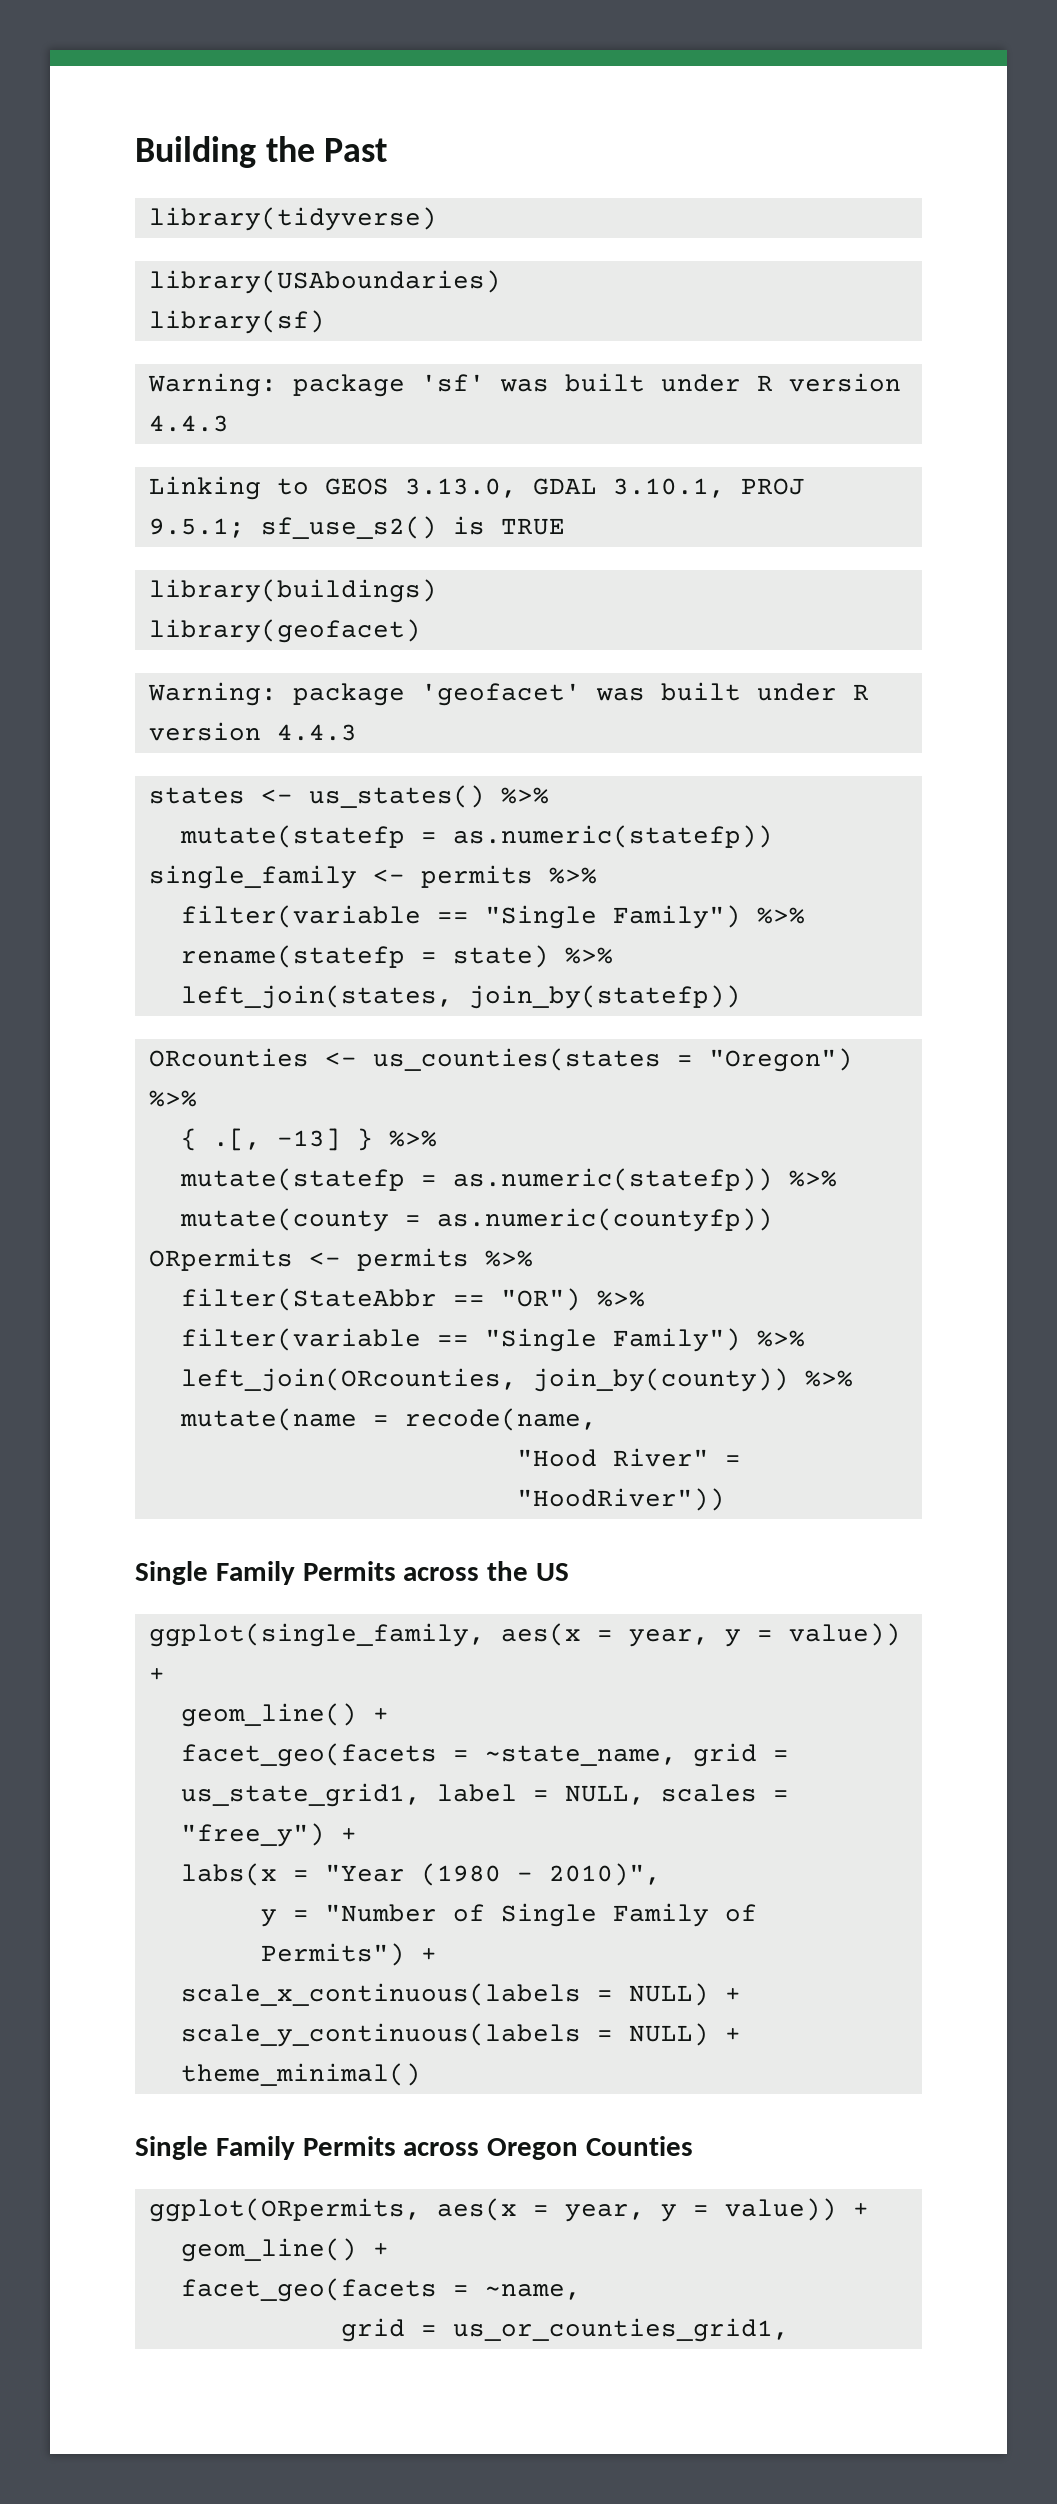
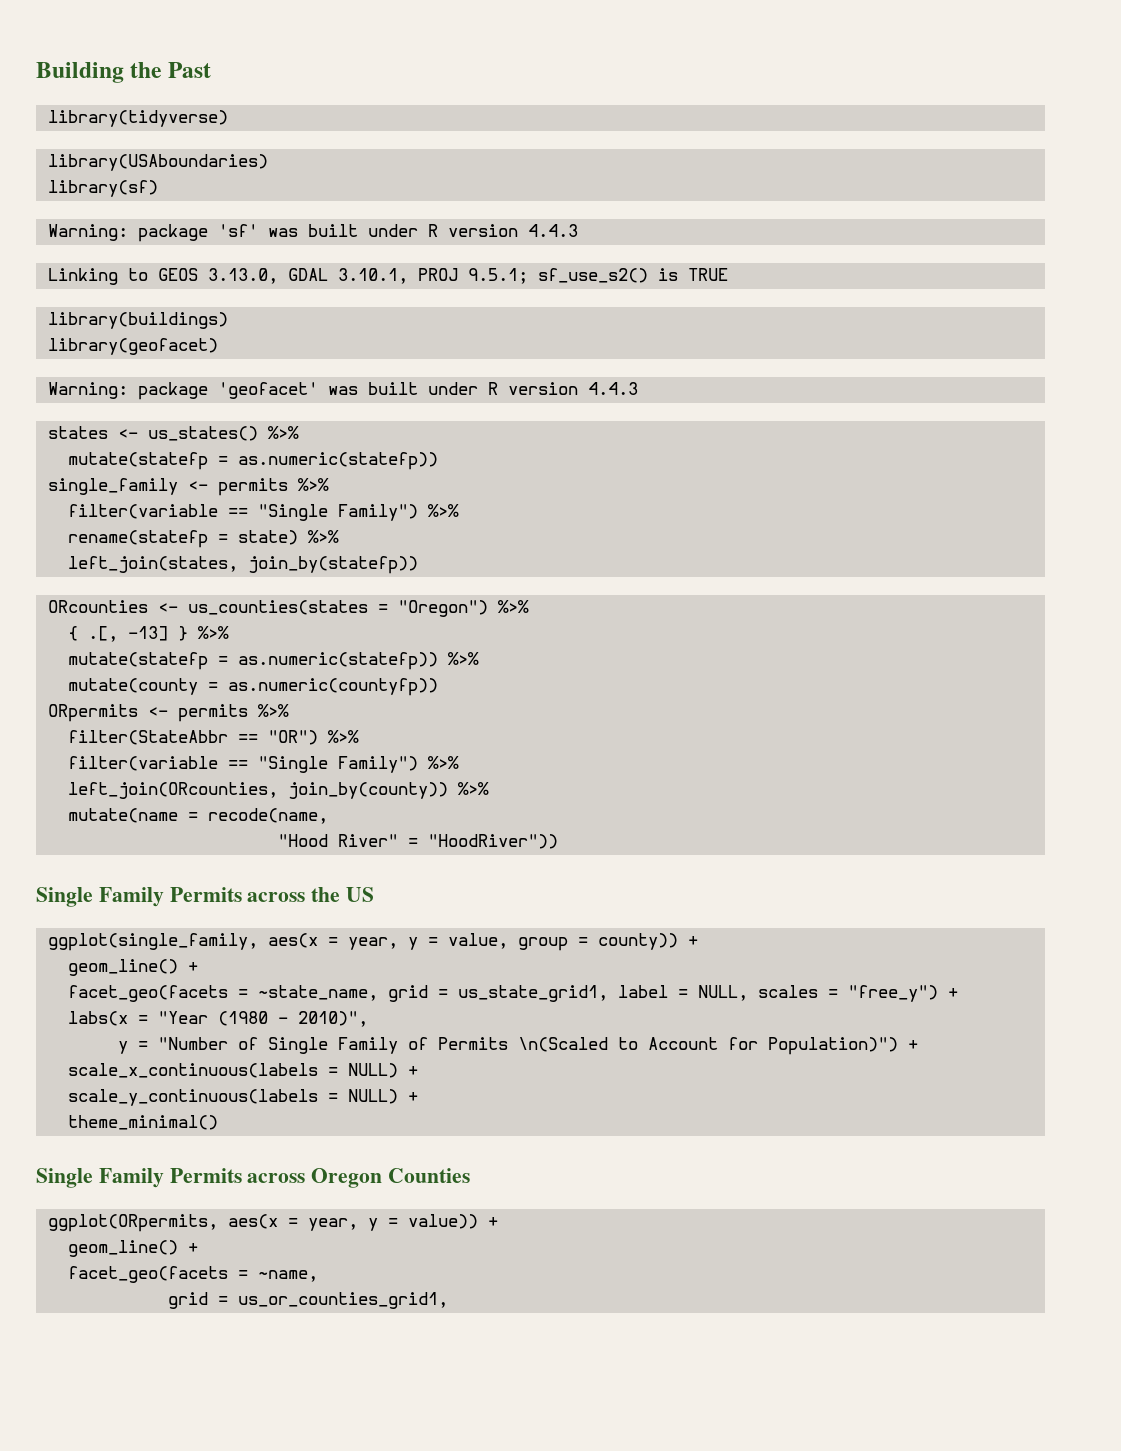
- ggplot(single_family, aes(x = year, y = value)) +
+ ggplot(single_family, aes(x = year, y = value, group = county)) +
- y = "Number of Single Family of Permits") +
+ y = "Number of Single Family of Permits \n(Scaled to Account for Population)") +

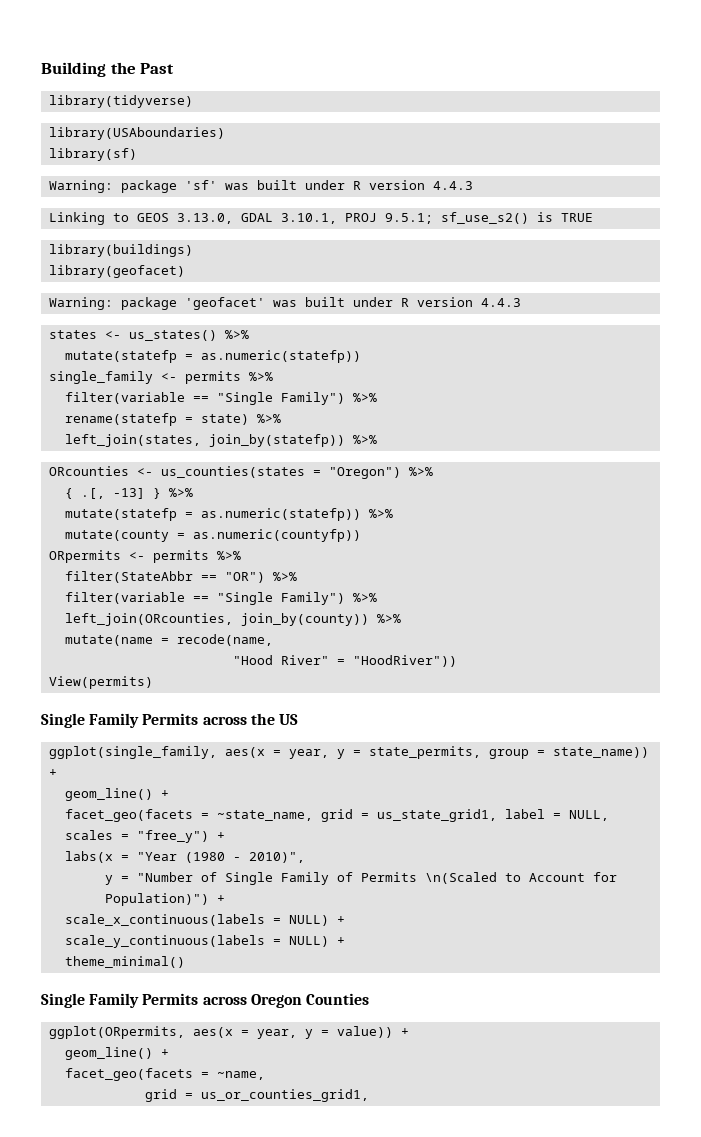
- left_join(states, join_by(statefp))
+ left_join(states, join_by(statefp)) %>%
+ View(permits)
- ggplot(single_family, aes(x = year, y = value, group = county)) +
+ ggplot(single_family, aes(x = year, y = state_permits, group = state_name)) +

